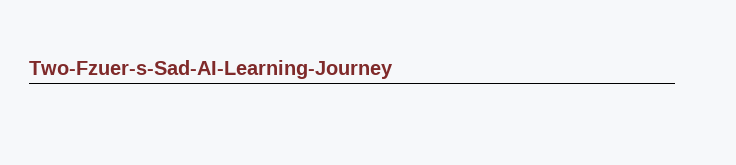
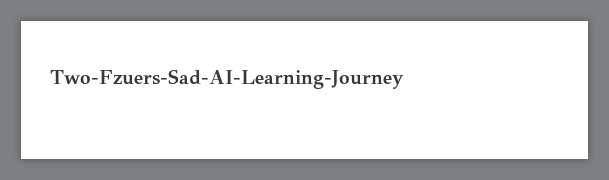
- Two-Fzuer-s-Sad-AI-Learning-Journey
+ Two-Fzuers-Sad-AI-Learning-Journey

